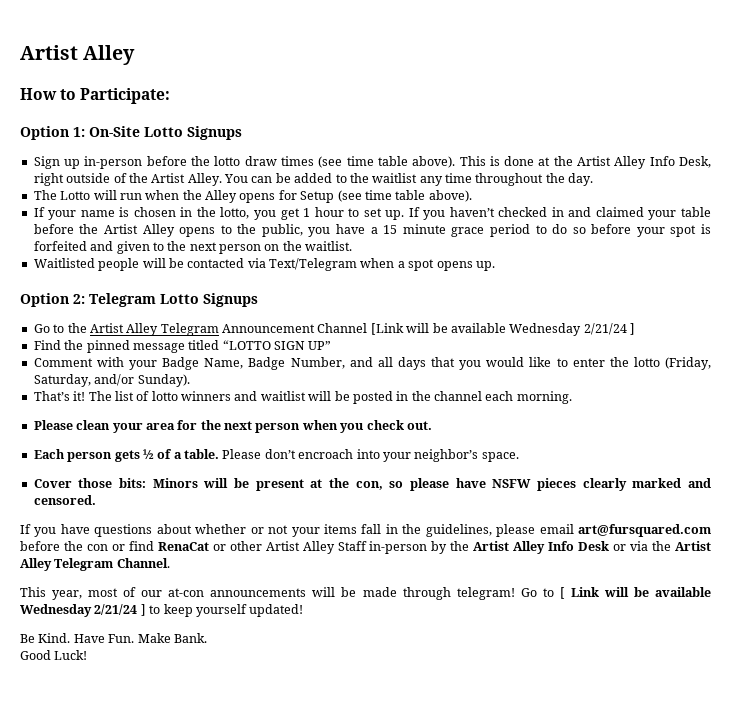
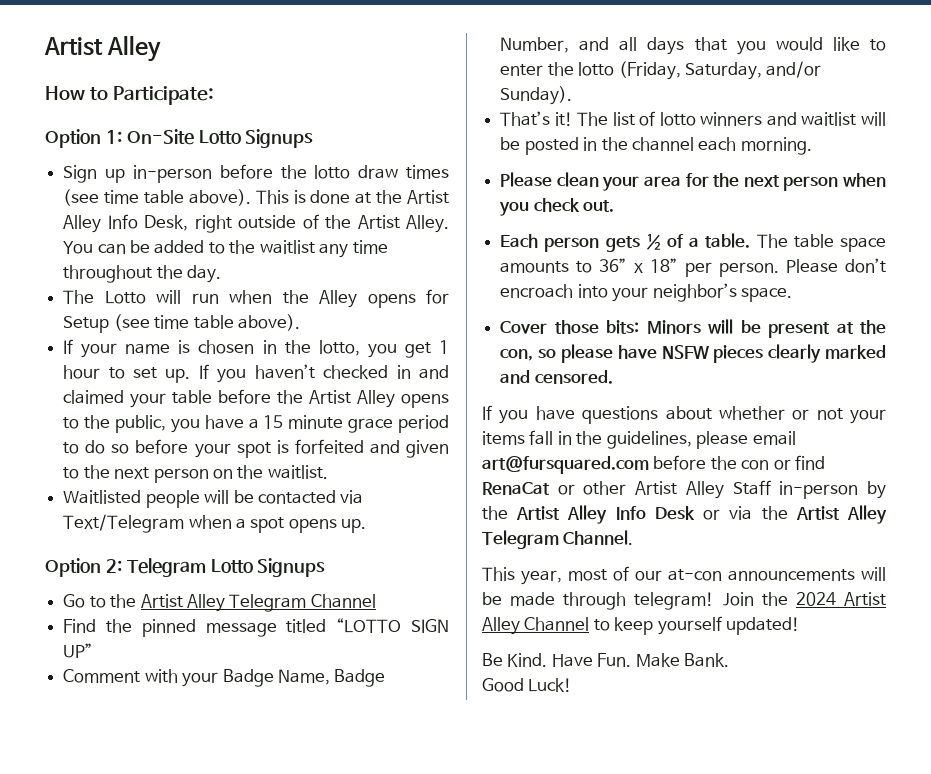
- Go to the Artist Alley Telegram Announcement Channel [Link will be available Wednesday 2/21/24 ]
+ Go to the Artist Alley Telegram Channel
+ The table space amounts to 36” x 18” per person.
- Go to [ Link will be available Wednesday 2/21/24 ] to keep yourself updated!
+ Join the 2024 Artist Alley Channel to keep yourself updated!

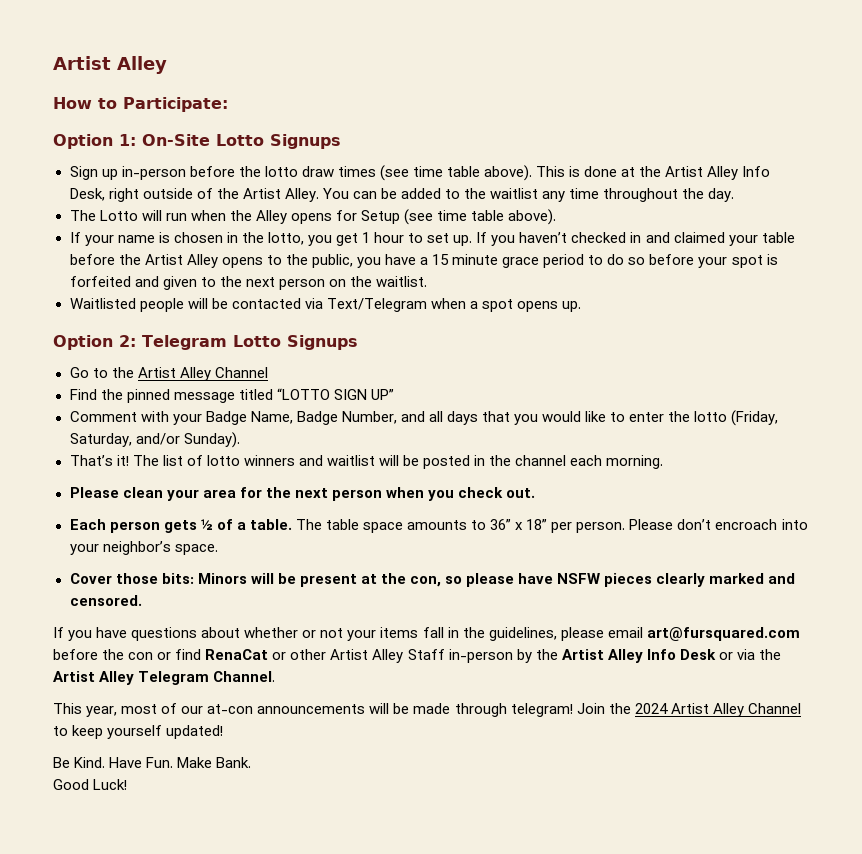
- Go to the Artist Alley Telegram Channel
+ Go to the Artist Alley Channel

